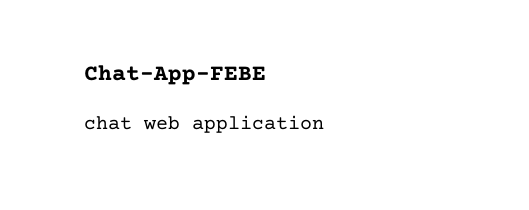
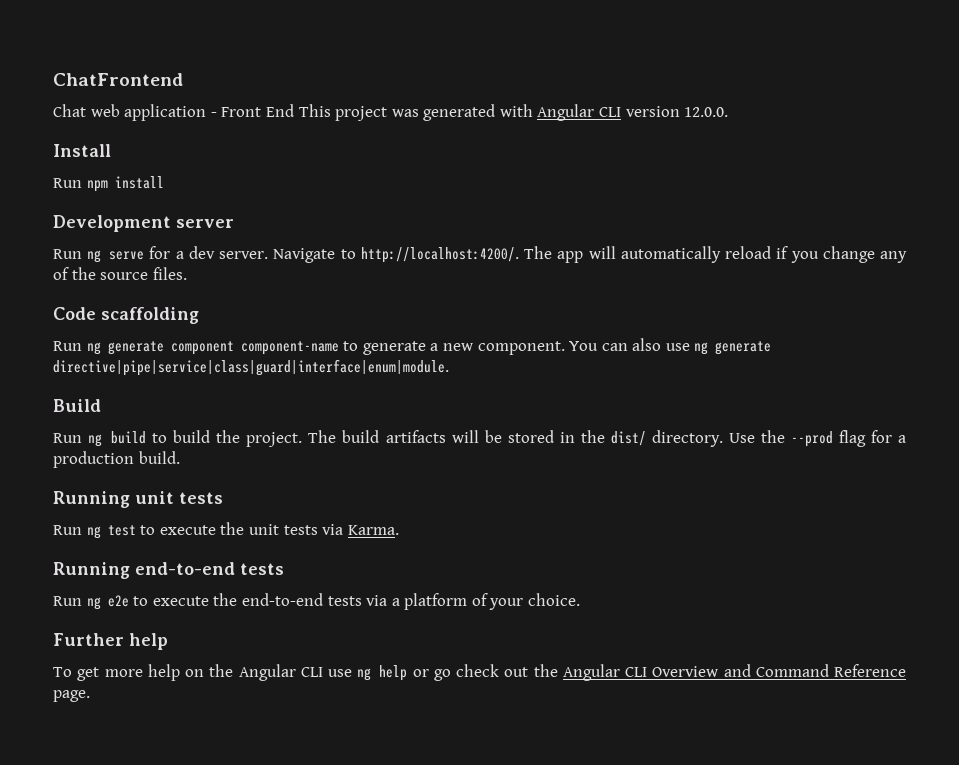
- Chat-App-FEBE
- chat web application
+ ChatFrontend
+ Chat web application - Front End This project was generated with Angular CLI version 12.0.0.
+ Install
+ Run npm install
+ Development server
+ Run ng serve for a dev server. Navigate to http://localhost:4200/. The app will automatically reload if you change any of the source files.
+ Code scaffolding
+ Run ng generate component component-name to generate a new component. You can also use ng generate directive|pipe|service|class|guard|interface|enum|module.
+ Build
+ Run ng build to build the project. The build artifacts will be stored in the dist/ directory. Use the --prod flag for a production build.
+ Running unit tests
+ Run ng test to execute the unit tests via Karma.
+ Running end-to-end tests
+ Run ng e2e to execute the end-to-end tests via a platform of your choice.
+ Further help
+ To get more help on the Angular CLI use ng help or go check out the Angular CLI Overview and Command Reference page.

